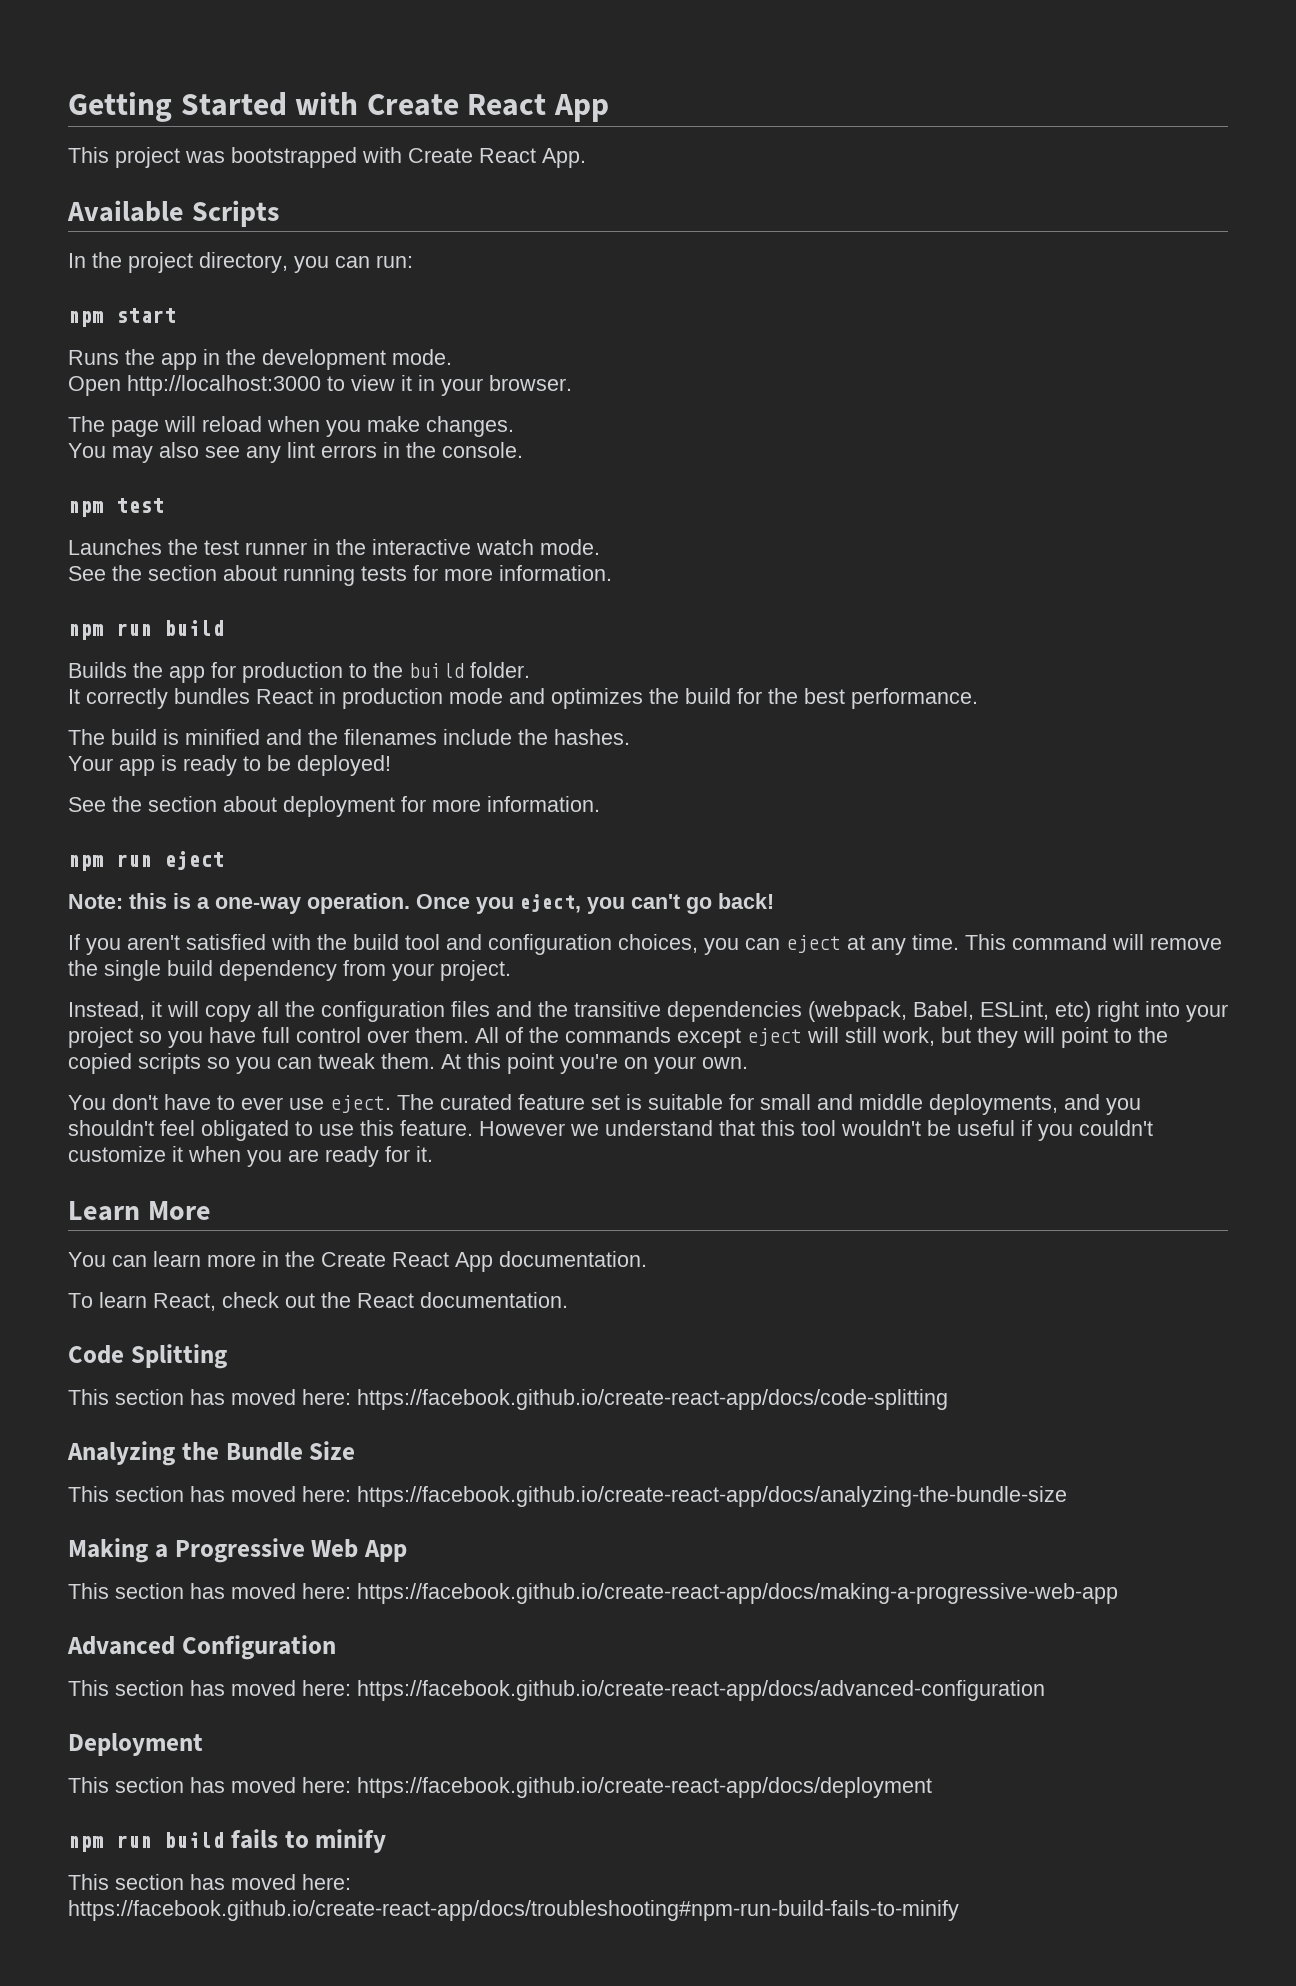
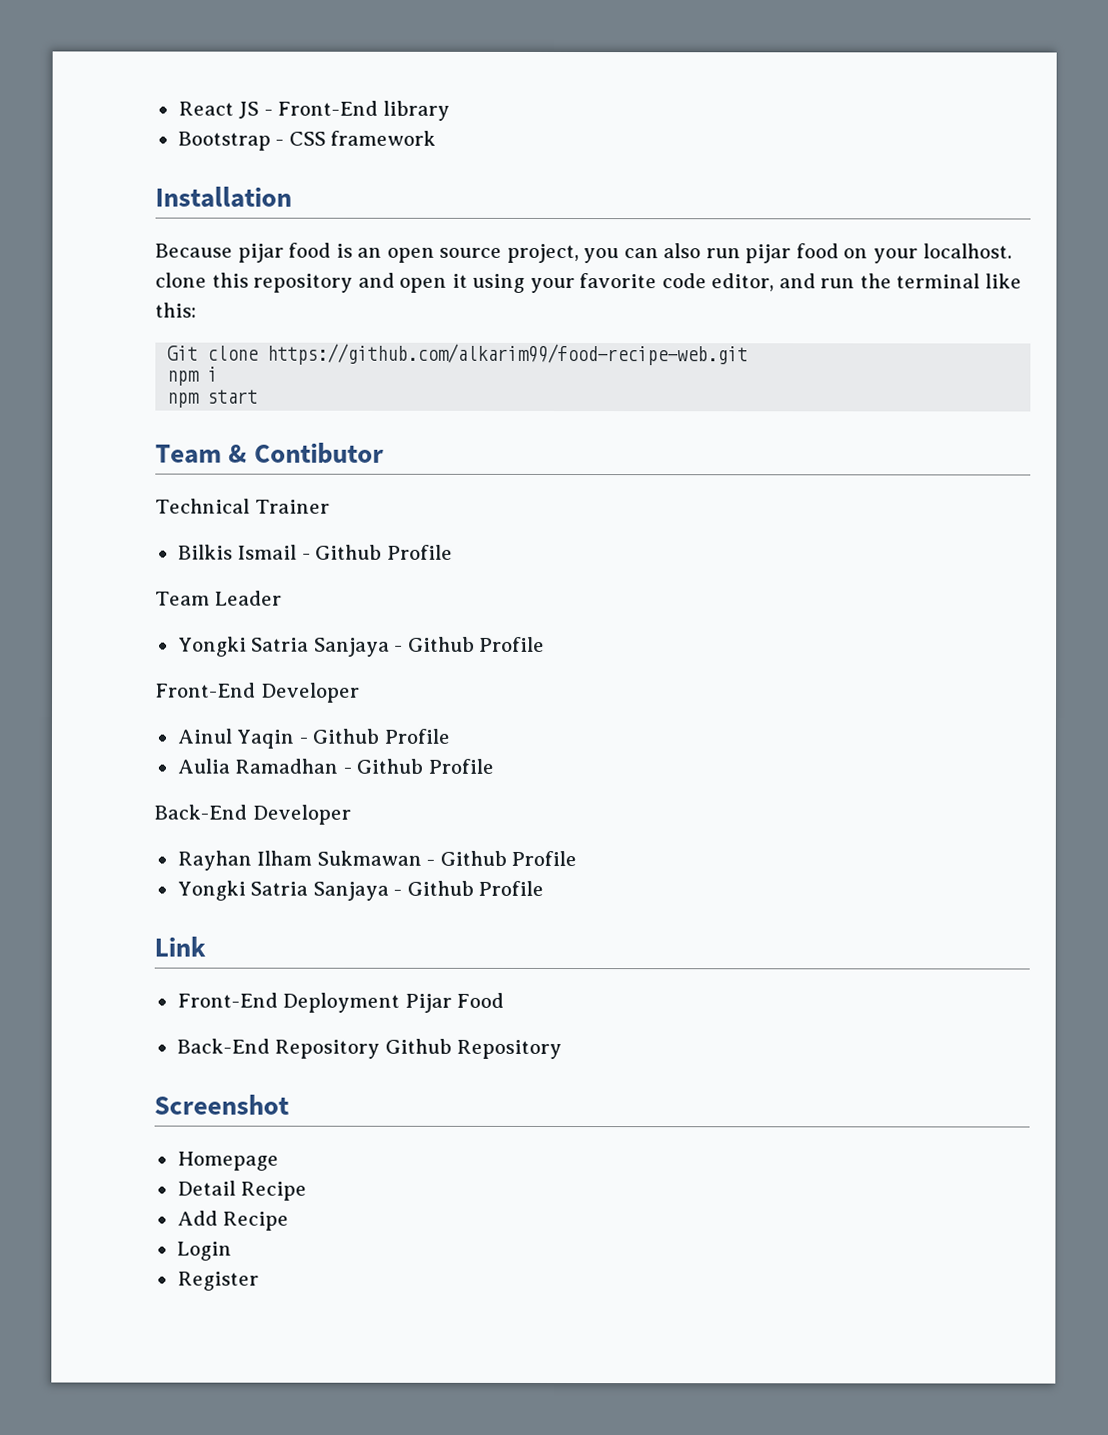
- Getting Started with Create React App
- This project was bootstrapped with Create React App.
- Available Scripts
- In the project directory, you can run:
+ React JS - Front-End library
+ Bootstrap - CSS framework
+ Installation
+ Because pijar food is an open source project, you can also run pijar food on your localhost. clone this repository and open it using your favorite code editor, and run the terminal like this:
+ Git clone https://github.com/alkarim99/food-recipe-web.git
+ npm i
  npm start
- Runs the app in the development mode.
- Open http://localhost:3000 to view it in your browser.
- The page will reload when you make changes.
- You may also see any lint errors in the console.
- npm test
- Launches the test runner in the interactive watch mode.
- See the section about running tests for more information.
- npm run build
- Builds the app for production to the build folder.
- It correctly bundles React in production mode and optimizes the build for the best performance.
- The build is minified and the filenames include the hashes.
- Your app is ready to be deployed!
- See the section about deployment for more information.
- npm run eject
- Note: this is a one-way operation. Once you eject, you can't go back!
- If you aren't satisfied with the build tool and configuration choices, you can eject at any time. This command will remove the single build dependency from your project.
- Instead, it will copy all the configuration files and the transitive dependencies (webpack, Babel, ESLint, etc) right into your project so you have full control over them. All of the commands except eject will still work, but they will point to the copied scripts so you can tweak them. At this point you're on your own.
- You don't have to ever use eject. The curated feature set is suitable for small and middle deployments, and you shouldn't feel obligated to use this feature. However we understand that this tool wouldn't be useful if you couldn't customize it when you are ready for it.
- Learn More
- You can learn more in the Create React App documentation.
- To learn React, check out the React documentation.
- Code Splitting
- This section has moved here: https://facebook.github.io/create-react-app/docs/code-splitting
- Analyzing the Bundle Size
- This section has moved here: https://facebook.github.io/create-react-app/docs/analyzing-the-bundle-size
- Making a Progressive Web App
- This section has moved here: https://facebook.github.io/create-react-app/docs/making-a-progressive-web-app
- Advanced Configuration
- This section has moved here: https://facebook.github.io/create-react-app/docs/advanced-configuration
- Deployment
- This section has moved here: https://facebook.github.io/create-react-app/docs/deployment
- npm run build fails to minify
- This section has moved here: https://facebook.github.io/create-react-app/docs/troubleshooting#npm-run-build-fails-to-minify
+ Team & Contibutor
+ Technical Trainer
+ Bilkis Ismail - Github Profile
+ Team Leader
+ Yongki Satria Sanjaya - Github Profile
+ Front-End Developer
+ Ainul Yaqin - Github Profile
+ Aulia Ramadhan - Github Profile
+ Back-End Developer
+ Rayhan Ilham Sukmawan - Github Profile
+ Yongki Satria Sanjaya - Github Profile
+ Link
+ Front-End Deployment Pijar Food
+ Back-End Repository Github Repository
+ Screenshot
+ Homepage
+ Detail Recipe
+ Add Recipe
+ Login
+ Register

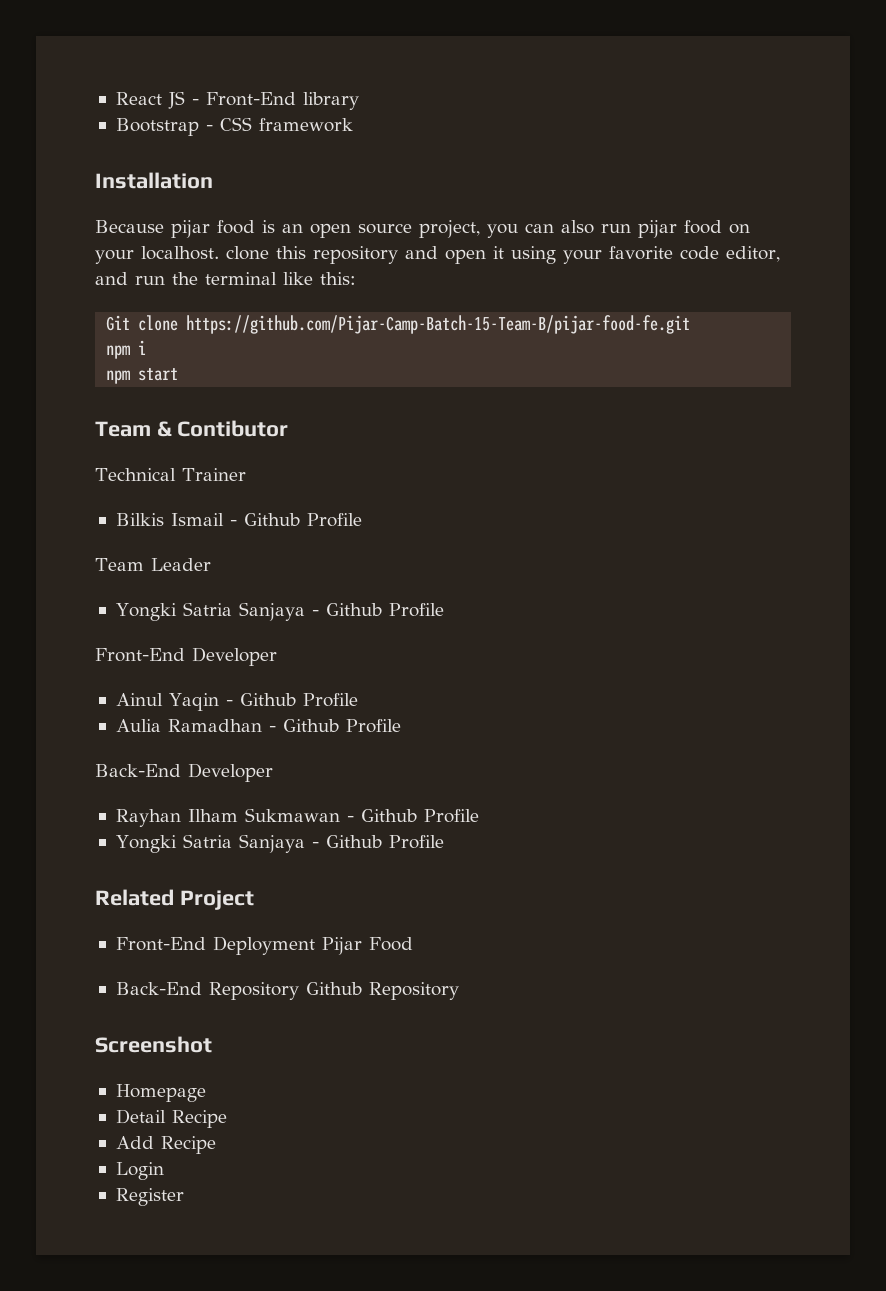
- Git clone https://github.com/alkarim99/food-recipe-web.git
+ Git clone https://github.com/Pijar-Camp-Batch-15-Team-B/pijar-food-fe.git
- Link
+ Related Project

